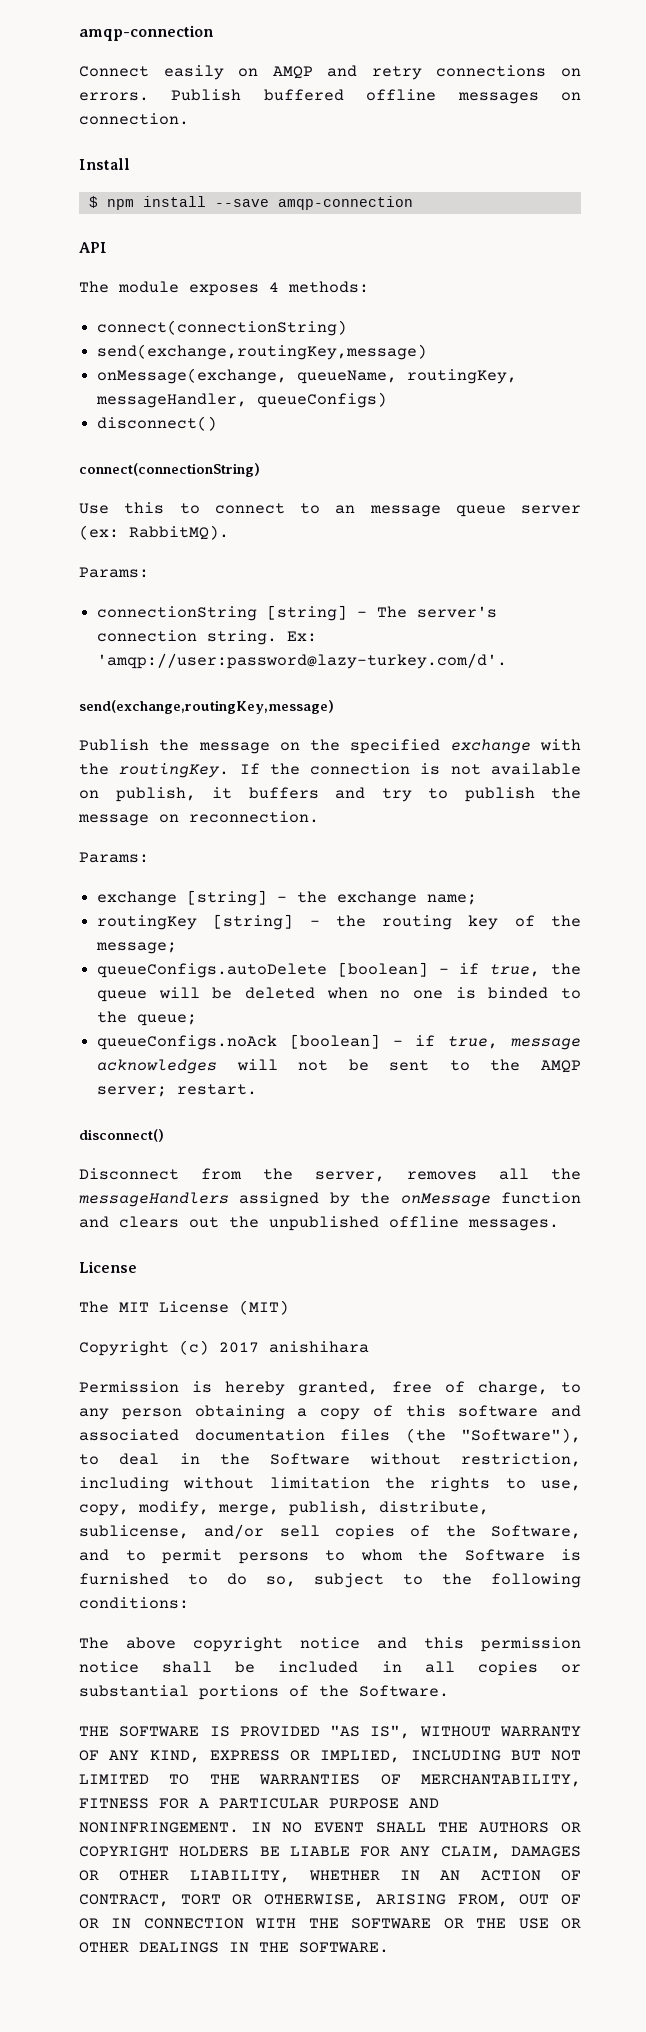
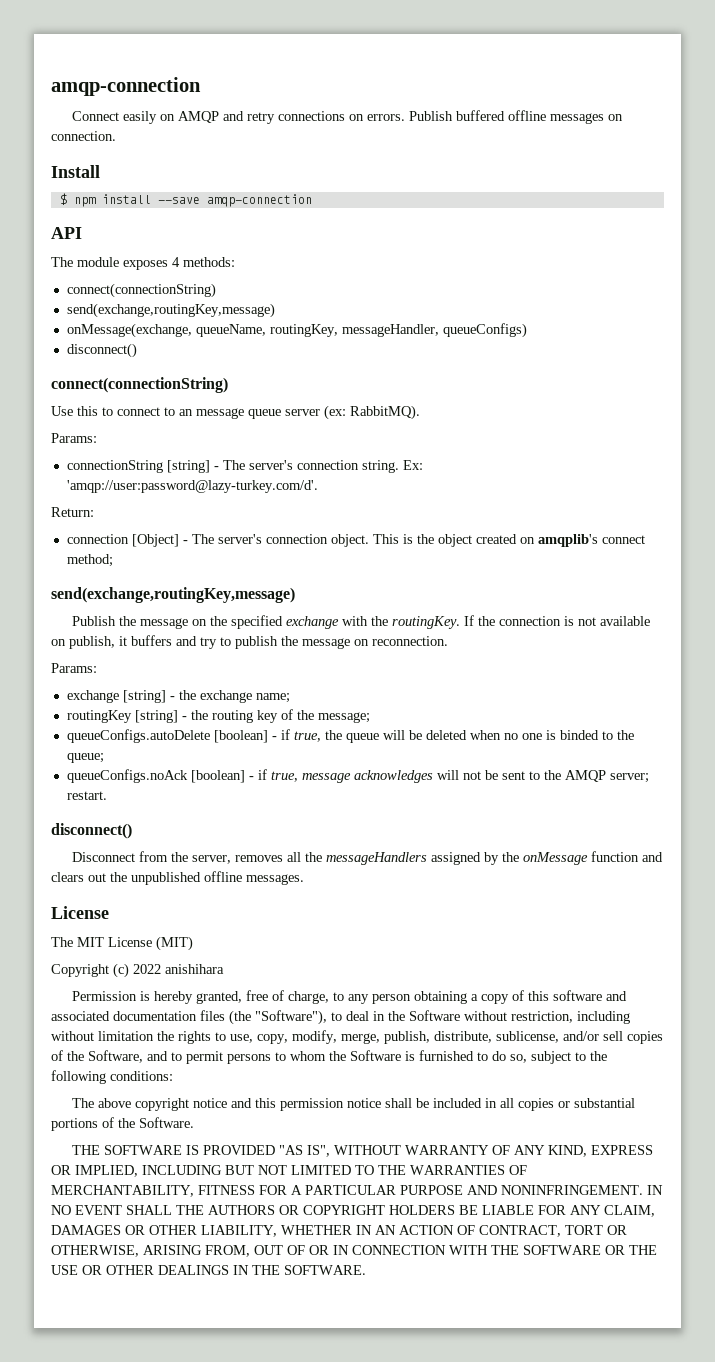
+ Return:
+ connection [Object] - The server's connection object. This is the object created on amqplib's connect method;
- Copyright (c) 2017 anishihara
+ Copyright (c) 2022 anishihara

